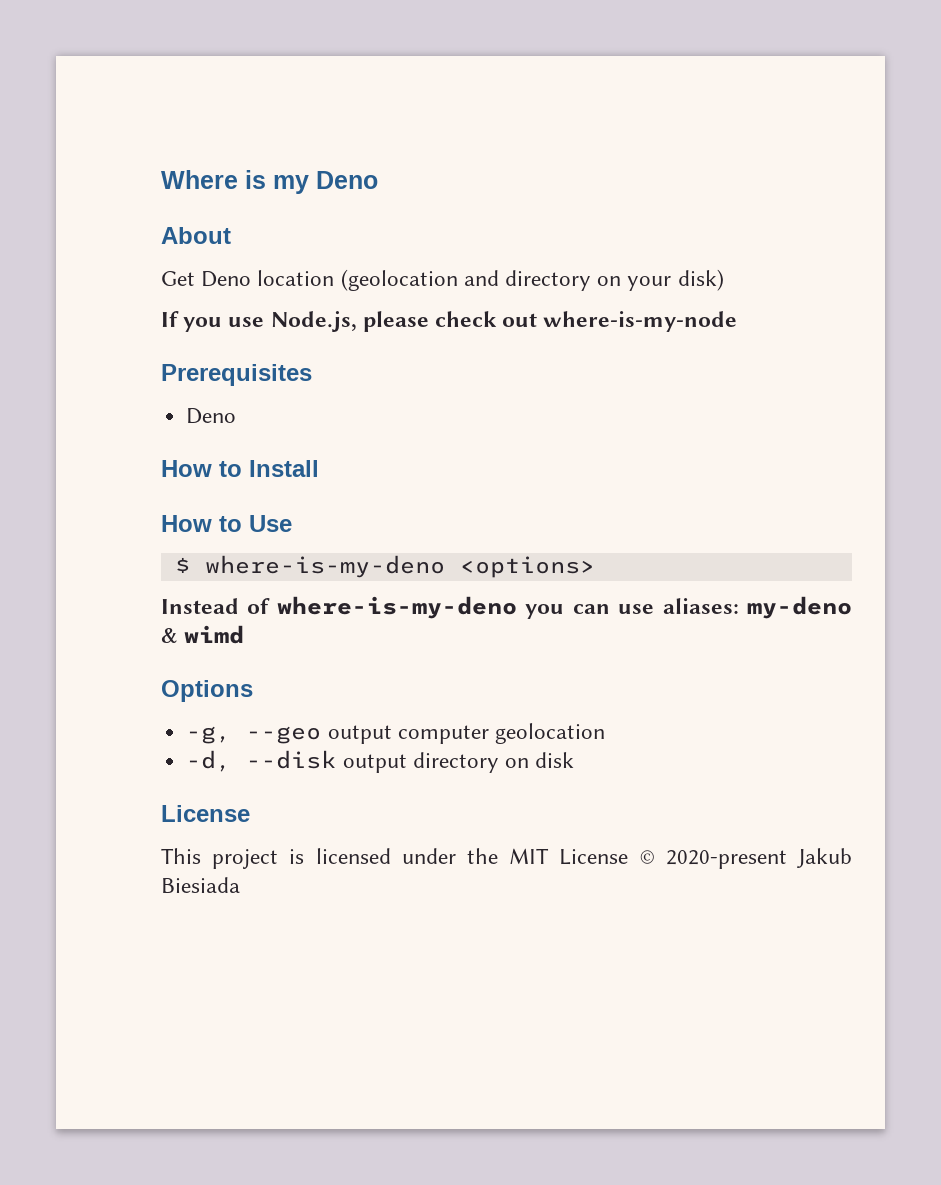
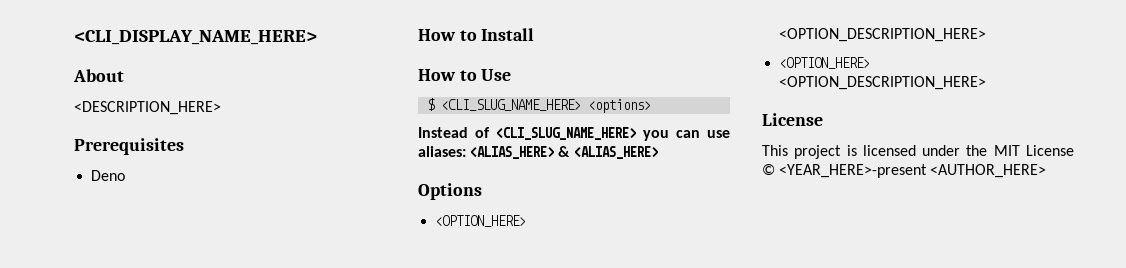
- Where is my Deno
+ <CLI_DISPLAY_NAME_HERE>
  About
- Get Deno location (geolocation and directory on your disk)
- If you use Node.js, please check out where-is-my-node
+ <DESCRIPTION_HERE>
- $ where-is-my-deno <options>
+ $ <CLI_SLUG_NAME_HERE> <options>
- Instead of where-is-my-deno you can use aliases: my-deno & wimd
+ Instead of <CLI_SLUG_NAME_HERE> you can use aliases: <ALIAS_HERE> & <ALIAS_HERE>
  Options
- -g, --geo output computer geolocation
- -d, --disk output directory on disk
+ <OPTION_HERE> <OPTION_DESCRIPTION_HERE>
+ <OPTION_HERE> <OPTION_DESCRIPTION_HERE>
- This project is licensed under the MIT License © 2020-present Jakub Biesiada
+ This project is licensed under the MIT License © <YEAR_HERE>-present <AUTHOR_HERE>

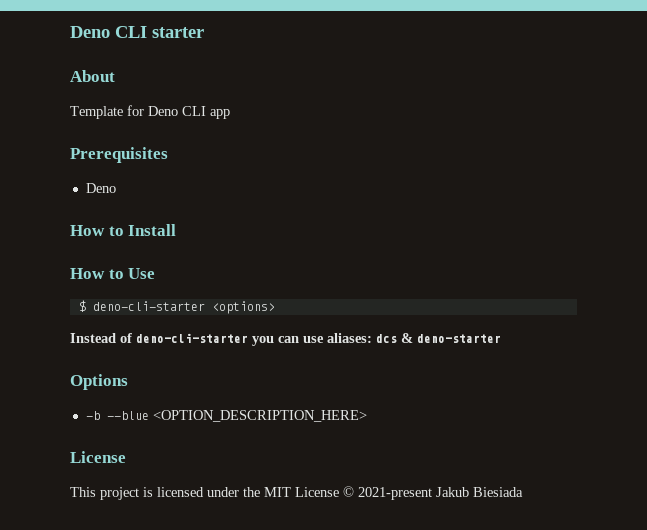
- <CLI_DISPLAY_NAME_HERE>
+ Deno CLI starter
  About
- <DESCRIPTION_HERE>
+ Template for Deno CLI app
- $ <CLI_SLUG_NAME_HERE> <options>
+ $ deno-cli-starter <options>
- Instead of <CLI_SLUG_NAME_HERE> you can use aliases: <ALIAS_HERE> & <ALIAS_HERE>
+ Instead of deno-cli-starter you can use aliases: dcs & deno-starter
  Options
- <OPTION_HERE> <OPTION_DESCRIPTION_HERE>
- <OPTION_HERE> <OPTION_DESCRIPTION_HERE>
+ -b --blue <OPTION_DESCRIPTION_HERE>
- This project is licensed under the MIT License © <YEAR_HERE>-present <AUTHOR_HERE>
+ This project is licensed under the MIT License © 2021-present Jakub Biesiada

